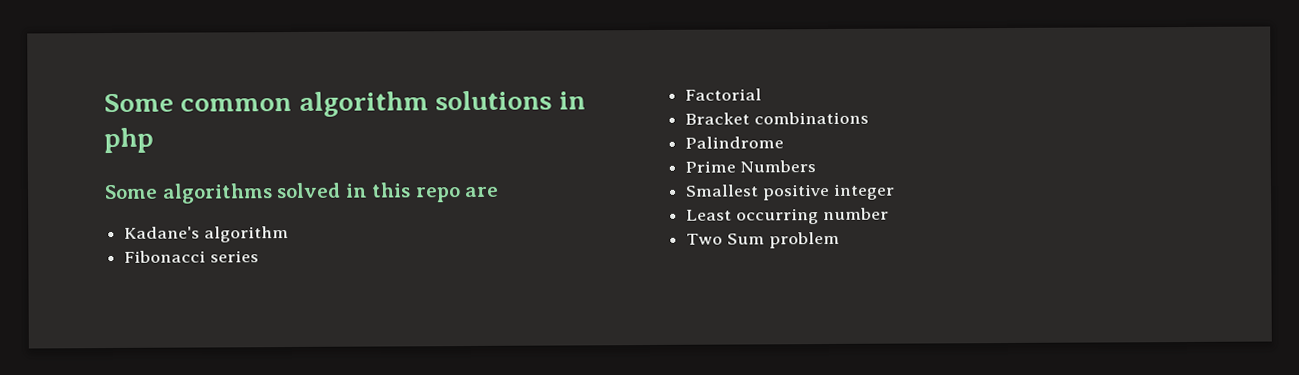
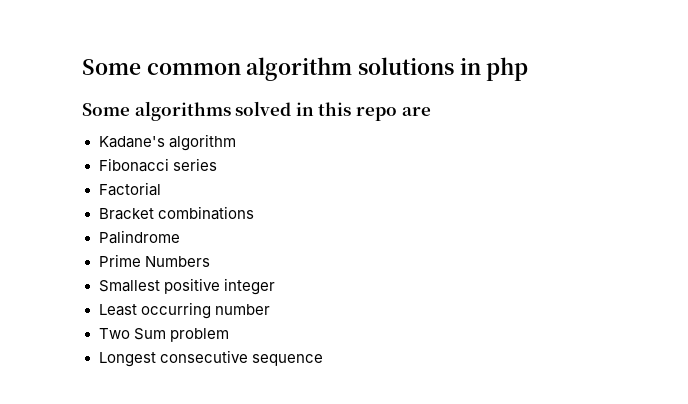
+ Longest consecutive sequence

